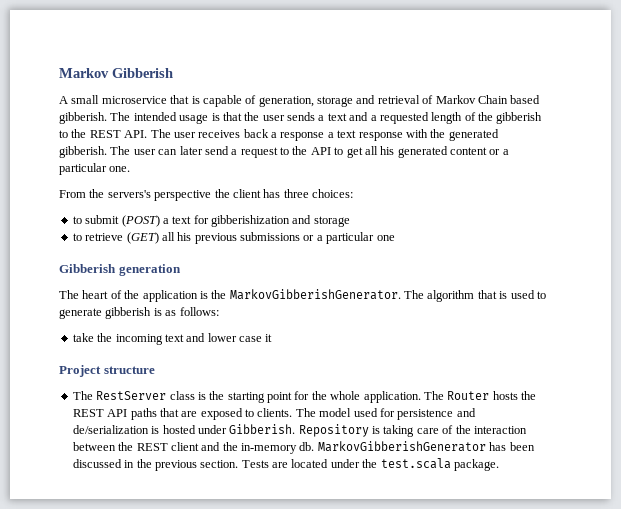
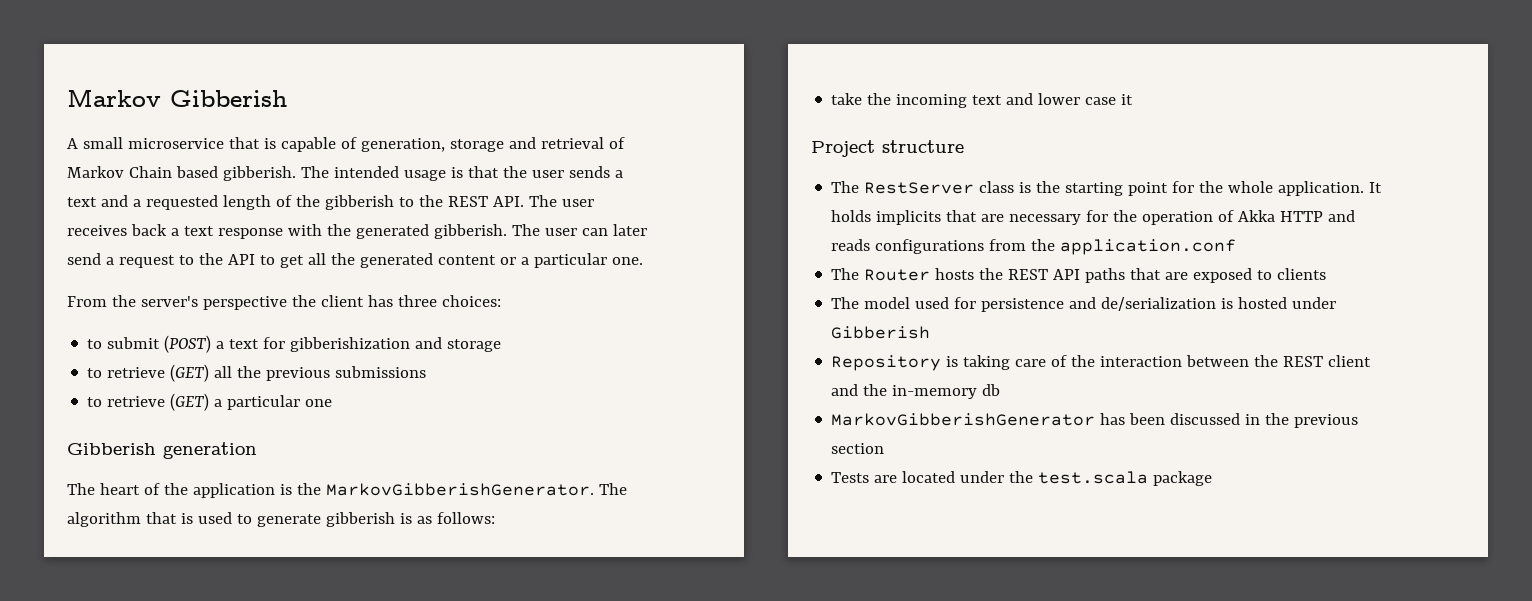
- The intended usage is that the user sends a text and a requested length of the gibberish to the REST API. The user receives back a response a text response with the generated gibberish.
+ The intended usage is that the user sends a text and a requested length of the gibberish to the REST API. The user receives back a text response with the generated gibberish.
- The user can later send a request to the API to get all his generated content or a particular one.
+ The user can later send a request to the API to get all the generated content or a particular one.
- From the servers's perspective the client has three choices:
+ From the server's perspective the client has three choices:
- to retrieve (GET) all his previous submissions or a particular one
+ to retrieve (GET) all the previous submissions
+ to retrieve (GET) a particular one
- The RestServer class is the starting point for the whole application. The Router hosts the REST API paths that are exposed to clients. The model used for persistence and de/serialization is hosted under Gibberish. Repository is taking care of the interaction between the REST client and the in-memory db. MarkovGibberishGenerator has been discussed in the previous section. Tests are located under the test.scala package.
+ The RestServer class is the starting point for the whole application. It holds implicits that are necessary for the operation of Akka HTTP and reads configurations from the application.conf
+ The Router hosts the REST API paths that are exposed to clients
+ The model used for persistence and de/serialization is hosted under Gibberish
+ Repository is taking care of the interaction between the REST client and the in-memory db
+ MarkovGibberishGenerator has been discussed in the previous section
+ Tests are located under the test.scala package

